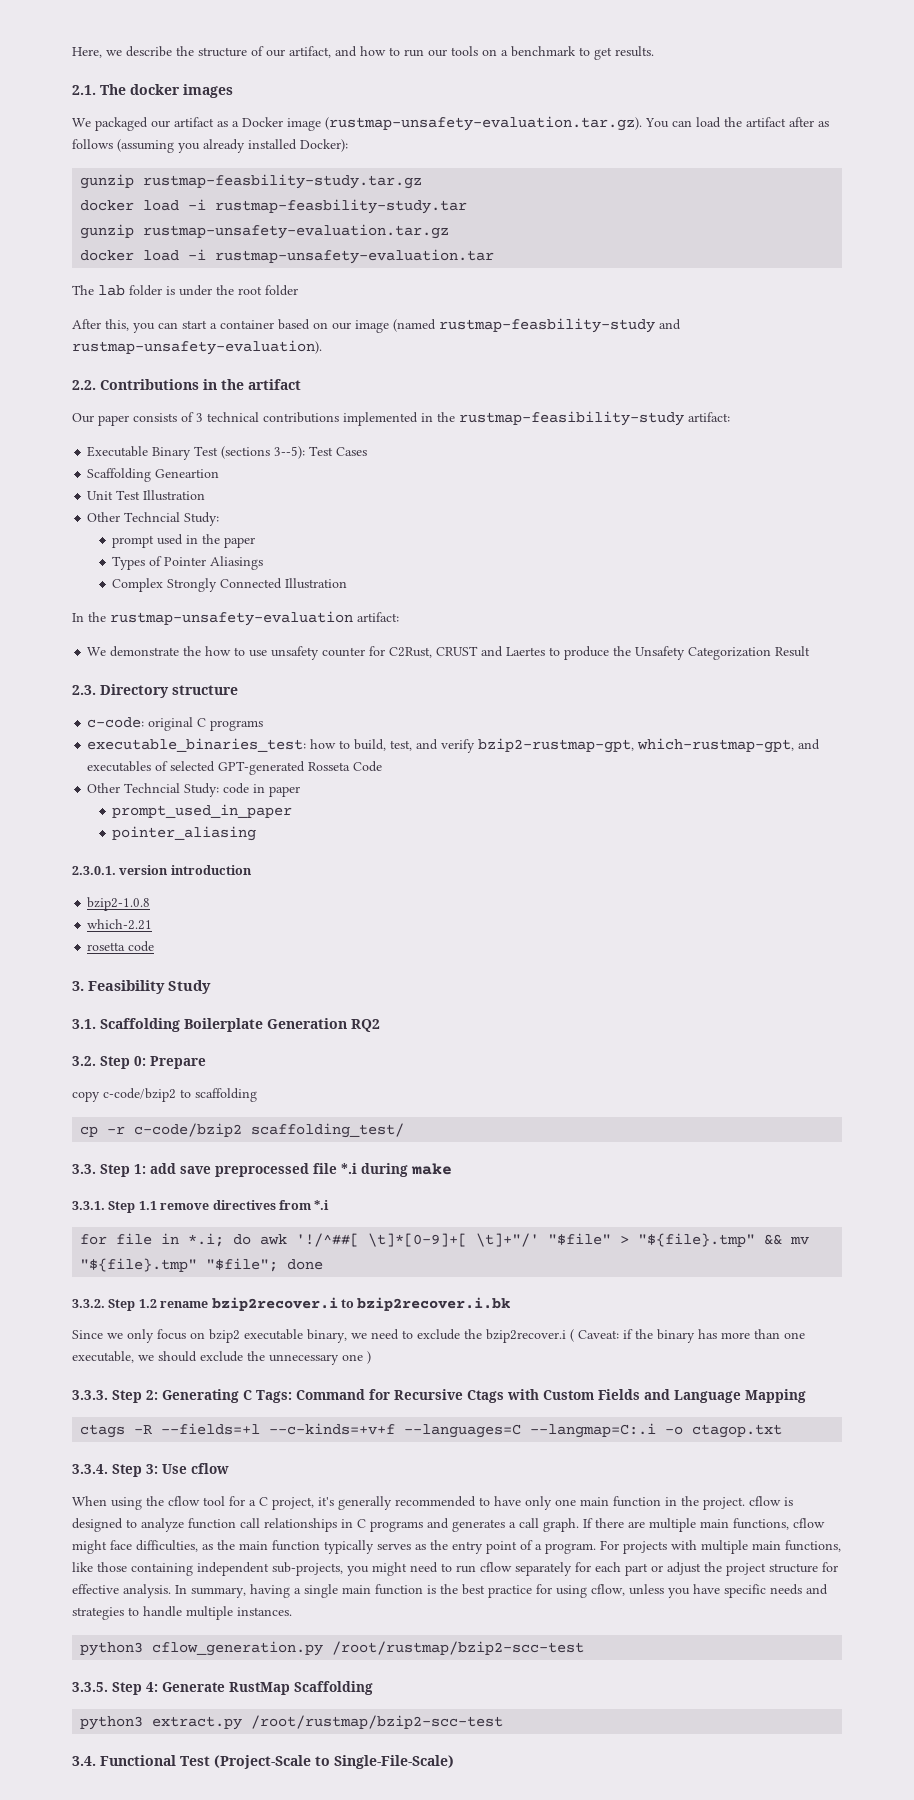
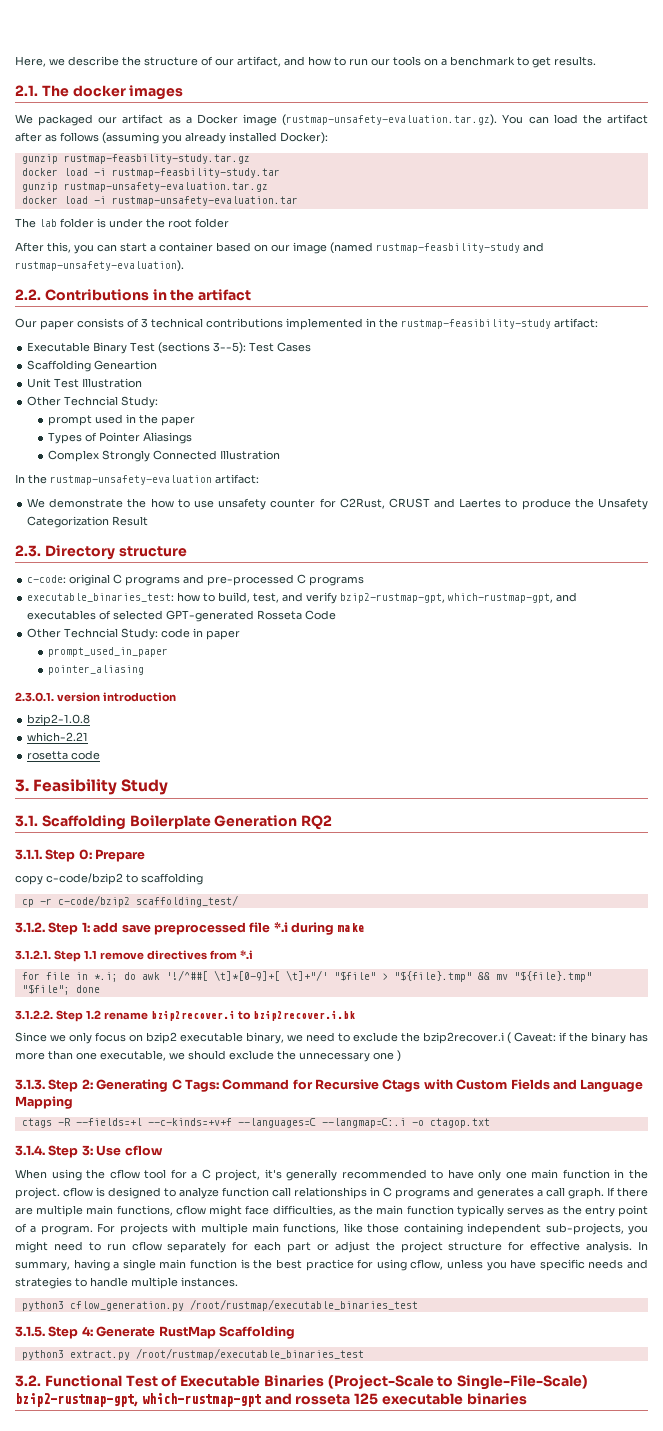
- c-code: original C programs
+ c-code: original C programs and pre-processed C programs
- 3.2. Step 0: Prepare
+ 3.1.1. Step 0: Prepare
- 3.3. Step 1: add save preprocessed file *.i during make
+ 3.1.2. Step 1: add save preprocessed file *.i during make
- 3.3.1. Step 1.1 remove directives from *.i
+ 3.1.2.1. Step 1.1 remove directives from *.i
- 3.3.2. Step 1.2 rename bzip2recover.i to bzip2recover.i.bk
+ 3.1.2.2. Step 1.2 rename bzip2recover.i to bzip2recover.i.bk
- 3.3.3. Step 2: Generating C Tags: Command for Recursive Ctags with Custom Fields and Language Mapping
+ 3.1.3. Step 2: Generating C Tags: Command for Recursive Ctags with Custom Fields and Language Mapping
- 3.3.4. Step 3: Use cflow
+ 3.1.4. Step 3: Use cflow
- python3 cflow_generation.py /root/rustmap/bzip2-scc-test
- 3.3.5. Step 4: Generate RustMap Scaffolding
+ python3 cflow_generation.py /root/rustmap/executable_binaries_test
+ 3.1.5. Step 4: Generate RustMap Scaffolding
- python3 extract.py /root/rustmap/bzip2-scc-test
- 3.4. Functional Test (Project-Scale to Single-File-Scale)
+ python3 extract.py /root/rustmap/executable_binaries_test
+ 3.2. Functional Test of Executable Binaries (Project-Scale to Single-File-Scale) bzip2-rustmap-gpt, which-rustmap-gpt and rosseta 125 executable binaries

